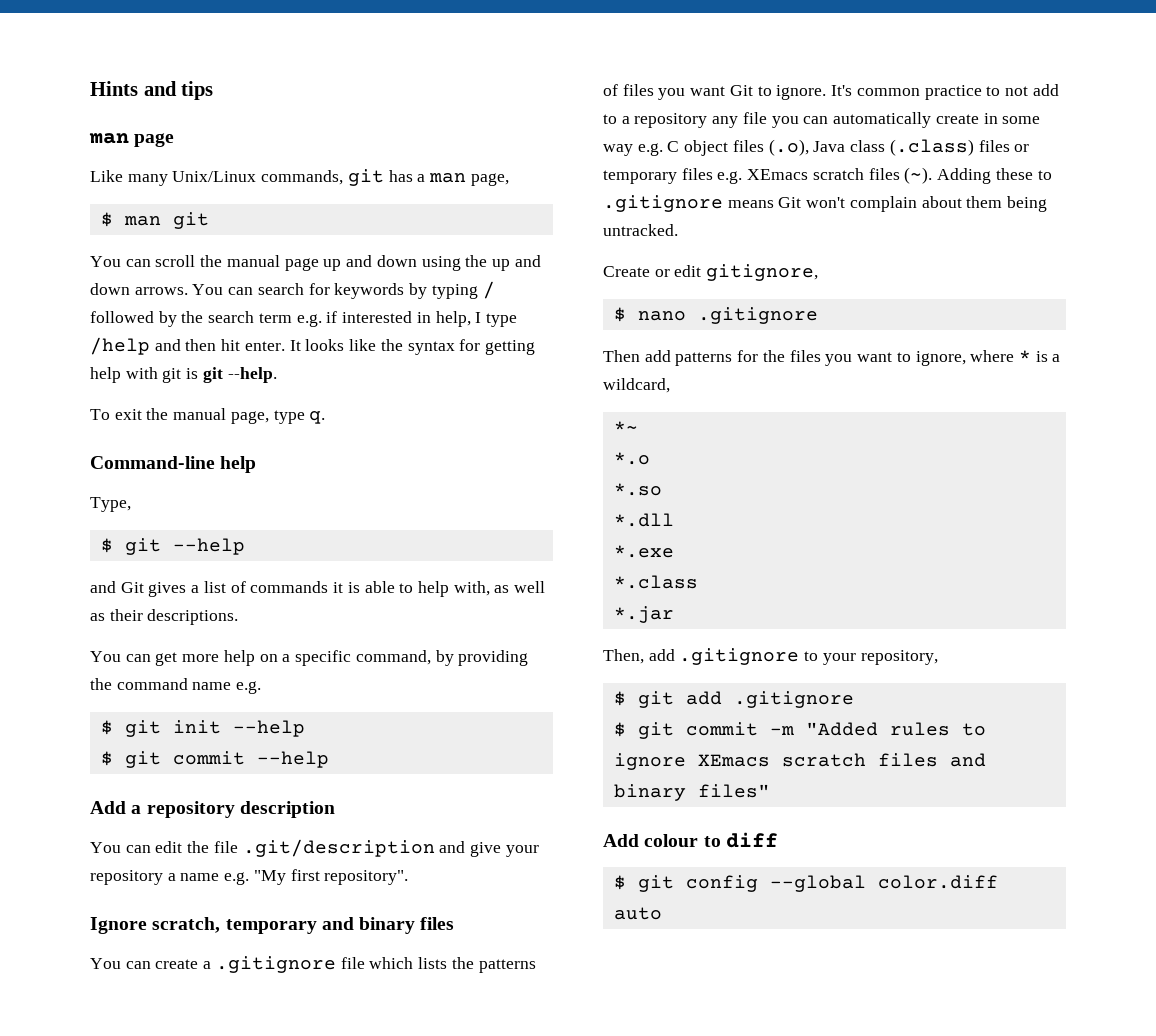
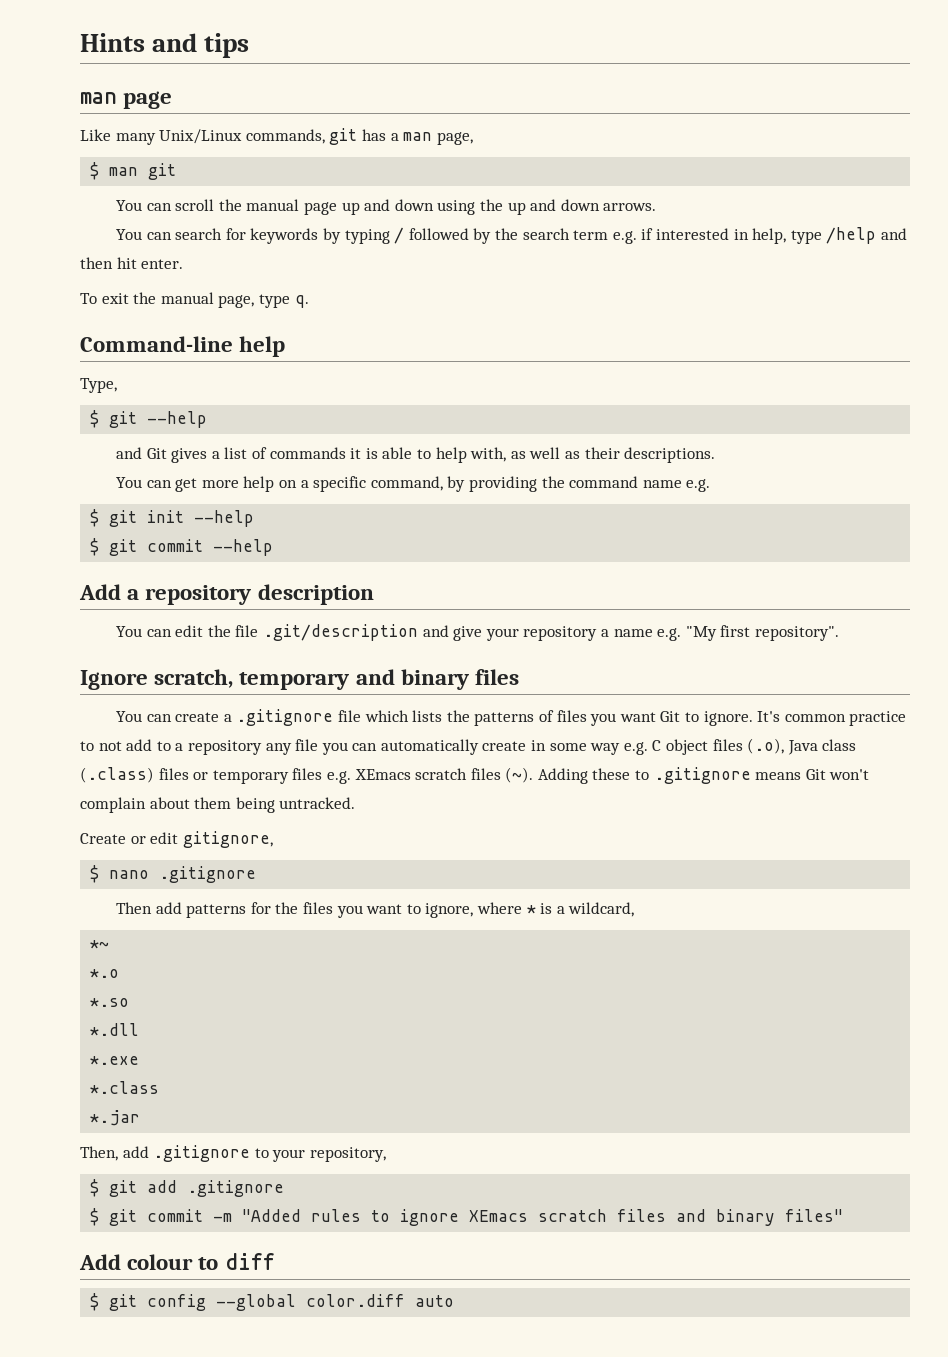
- You can scroll the manual page up and down using the up and down arrows. You can search for keywords by typing / followed by the search term e.g. if interested in help, I type /help and then hit enter. It looks like the syntax for getting help with git is git --help.
+ You can scroll the manual page up and down using the up and down arrows.
+ You can search for keywords by typing / followed by the search term e.g. if interested in help, type /help and then hit enter.

